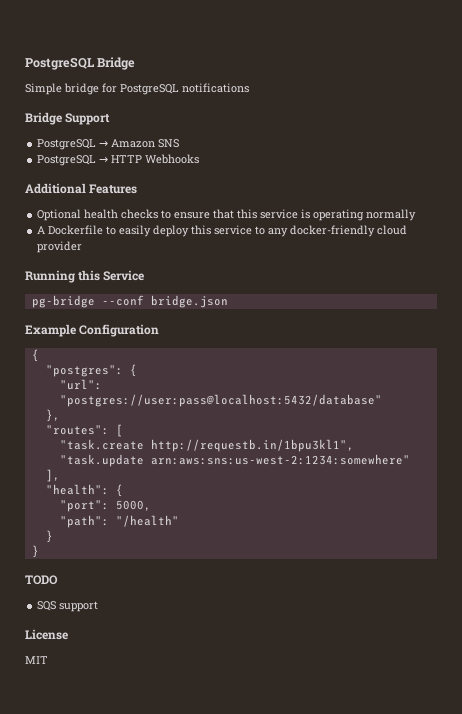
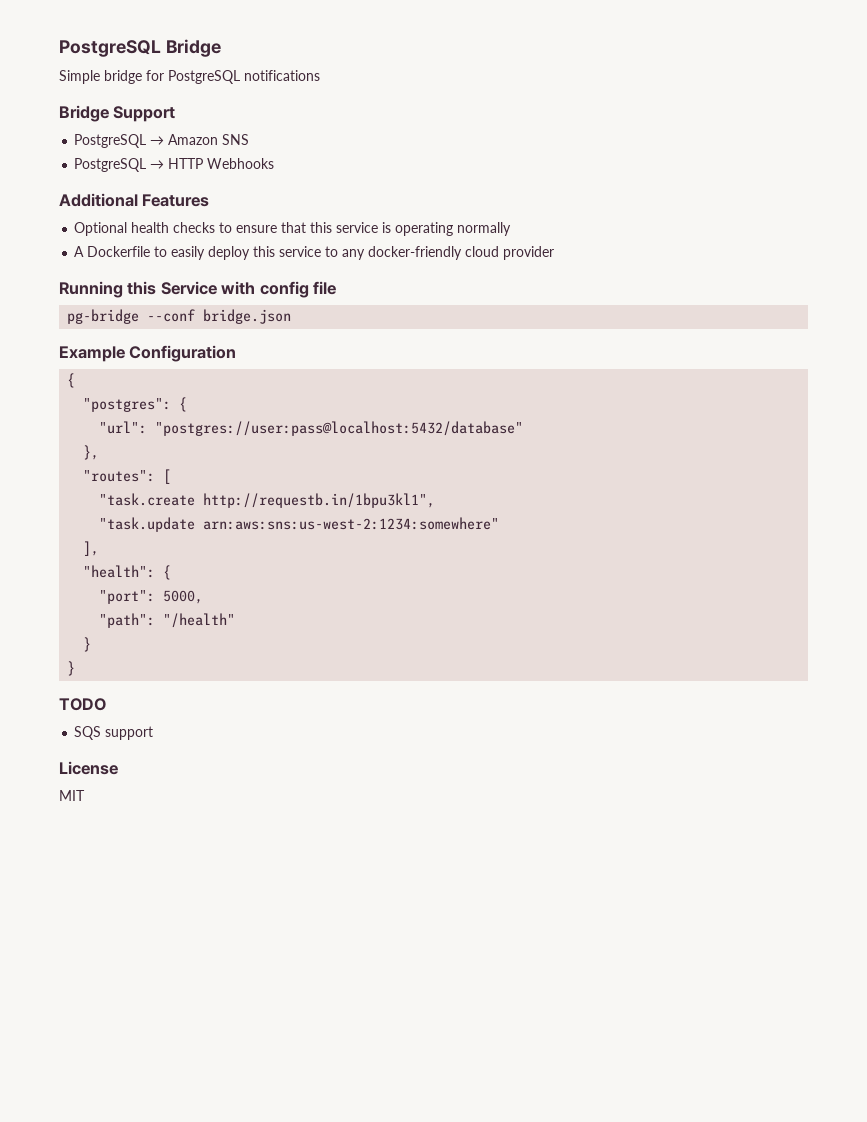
- Running this Service
+ Running this Service with config file

